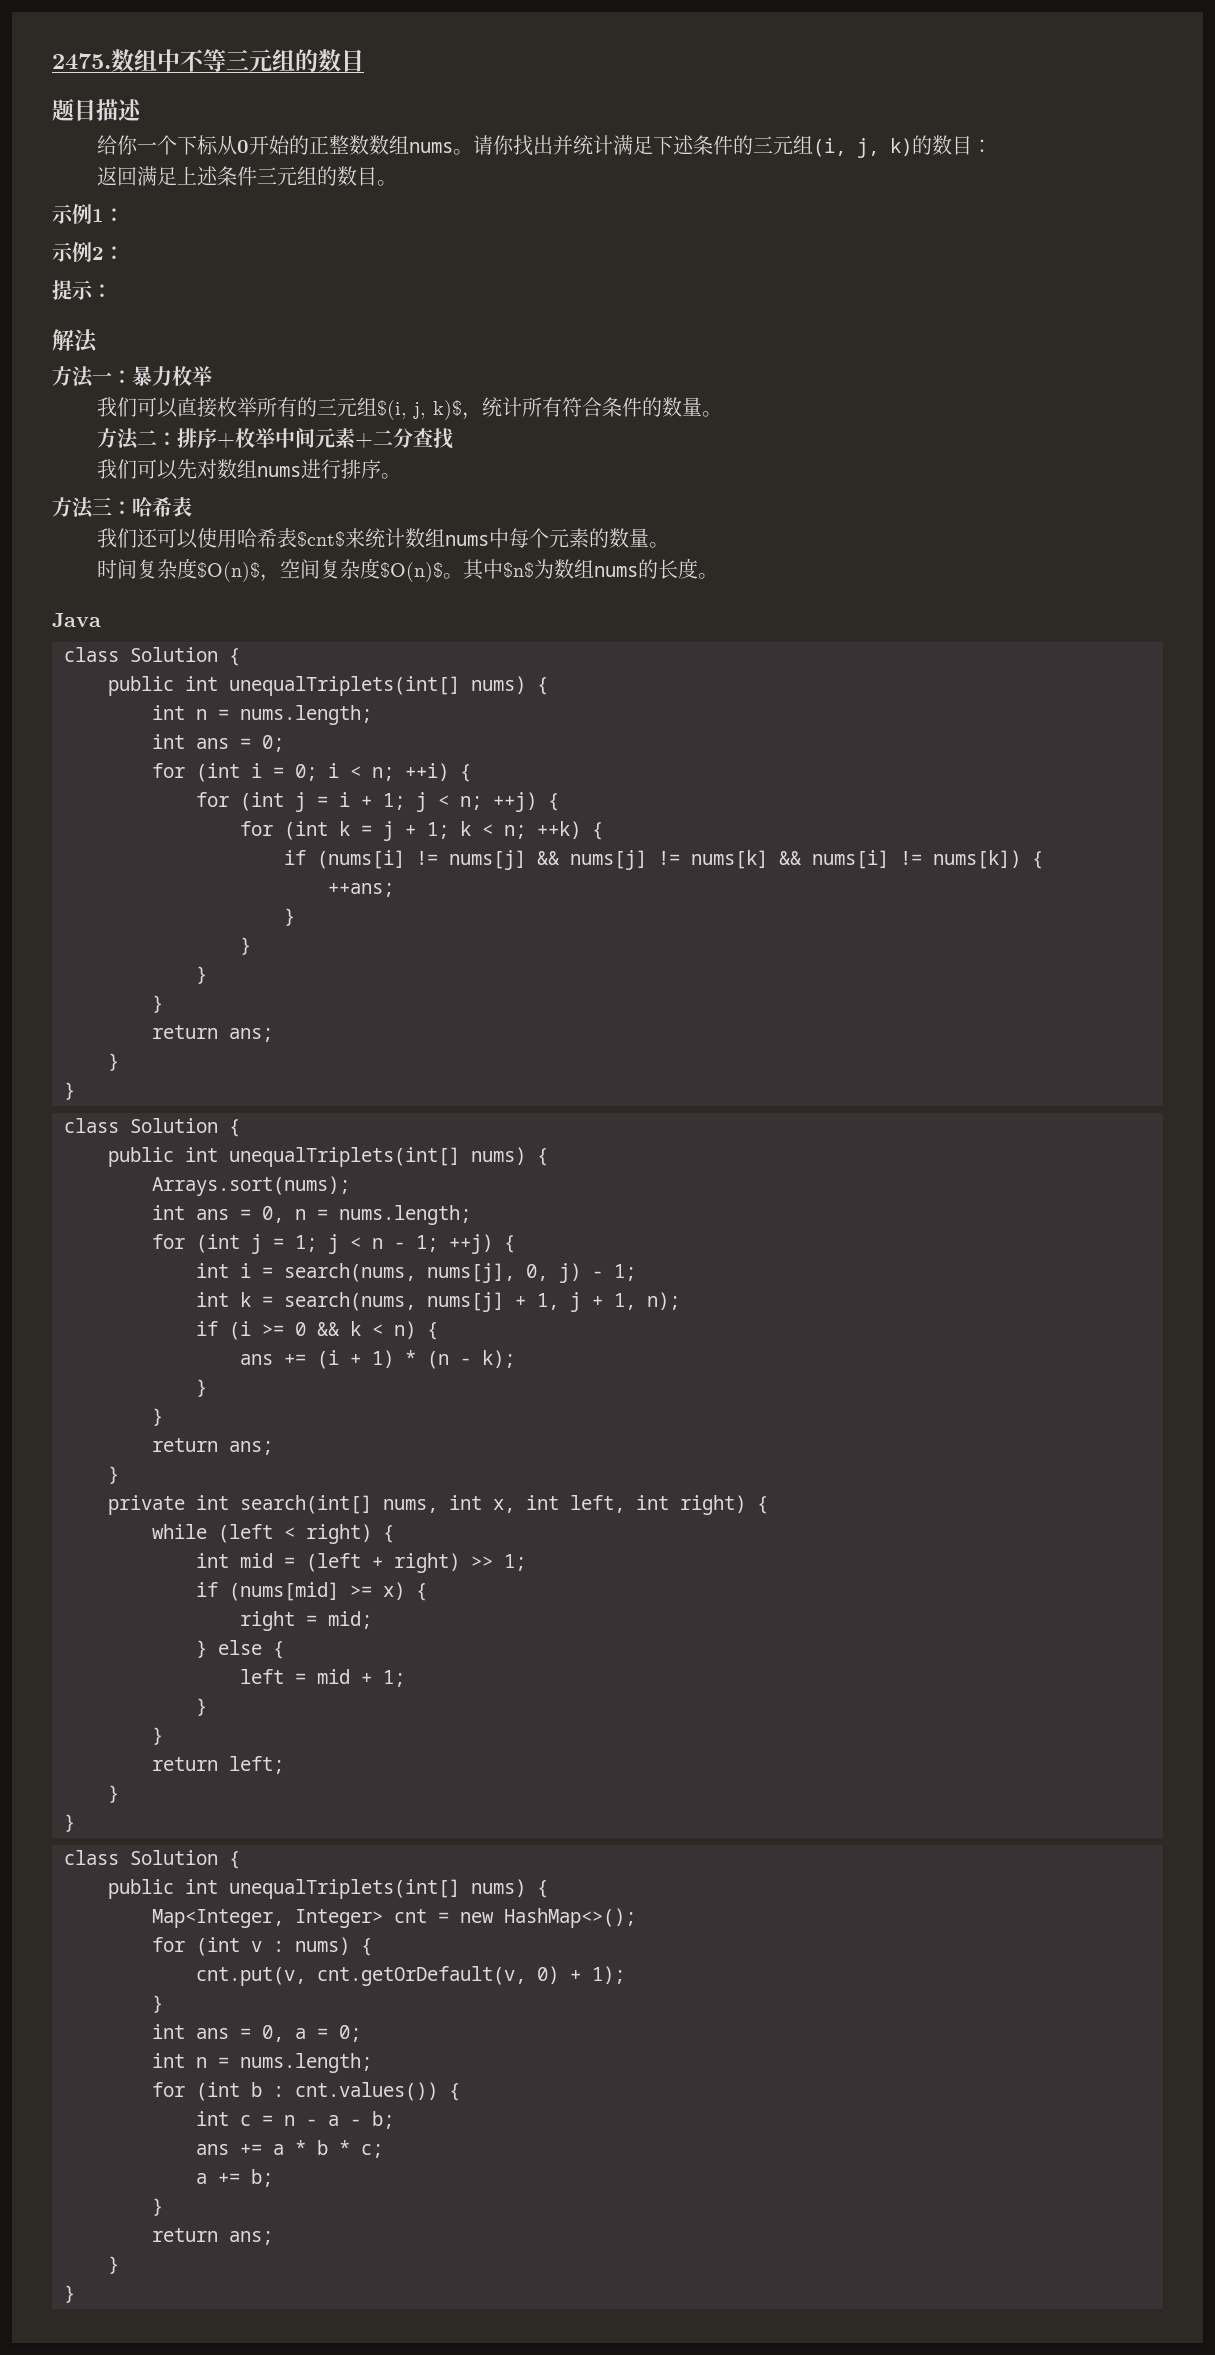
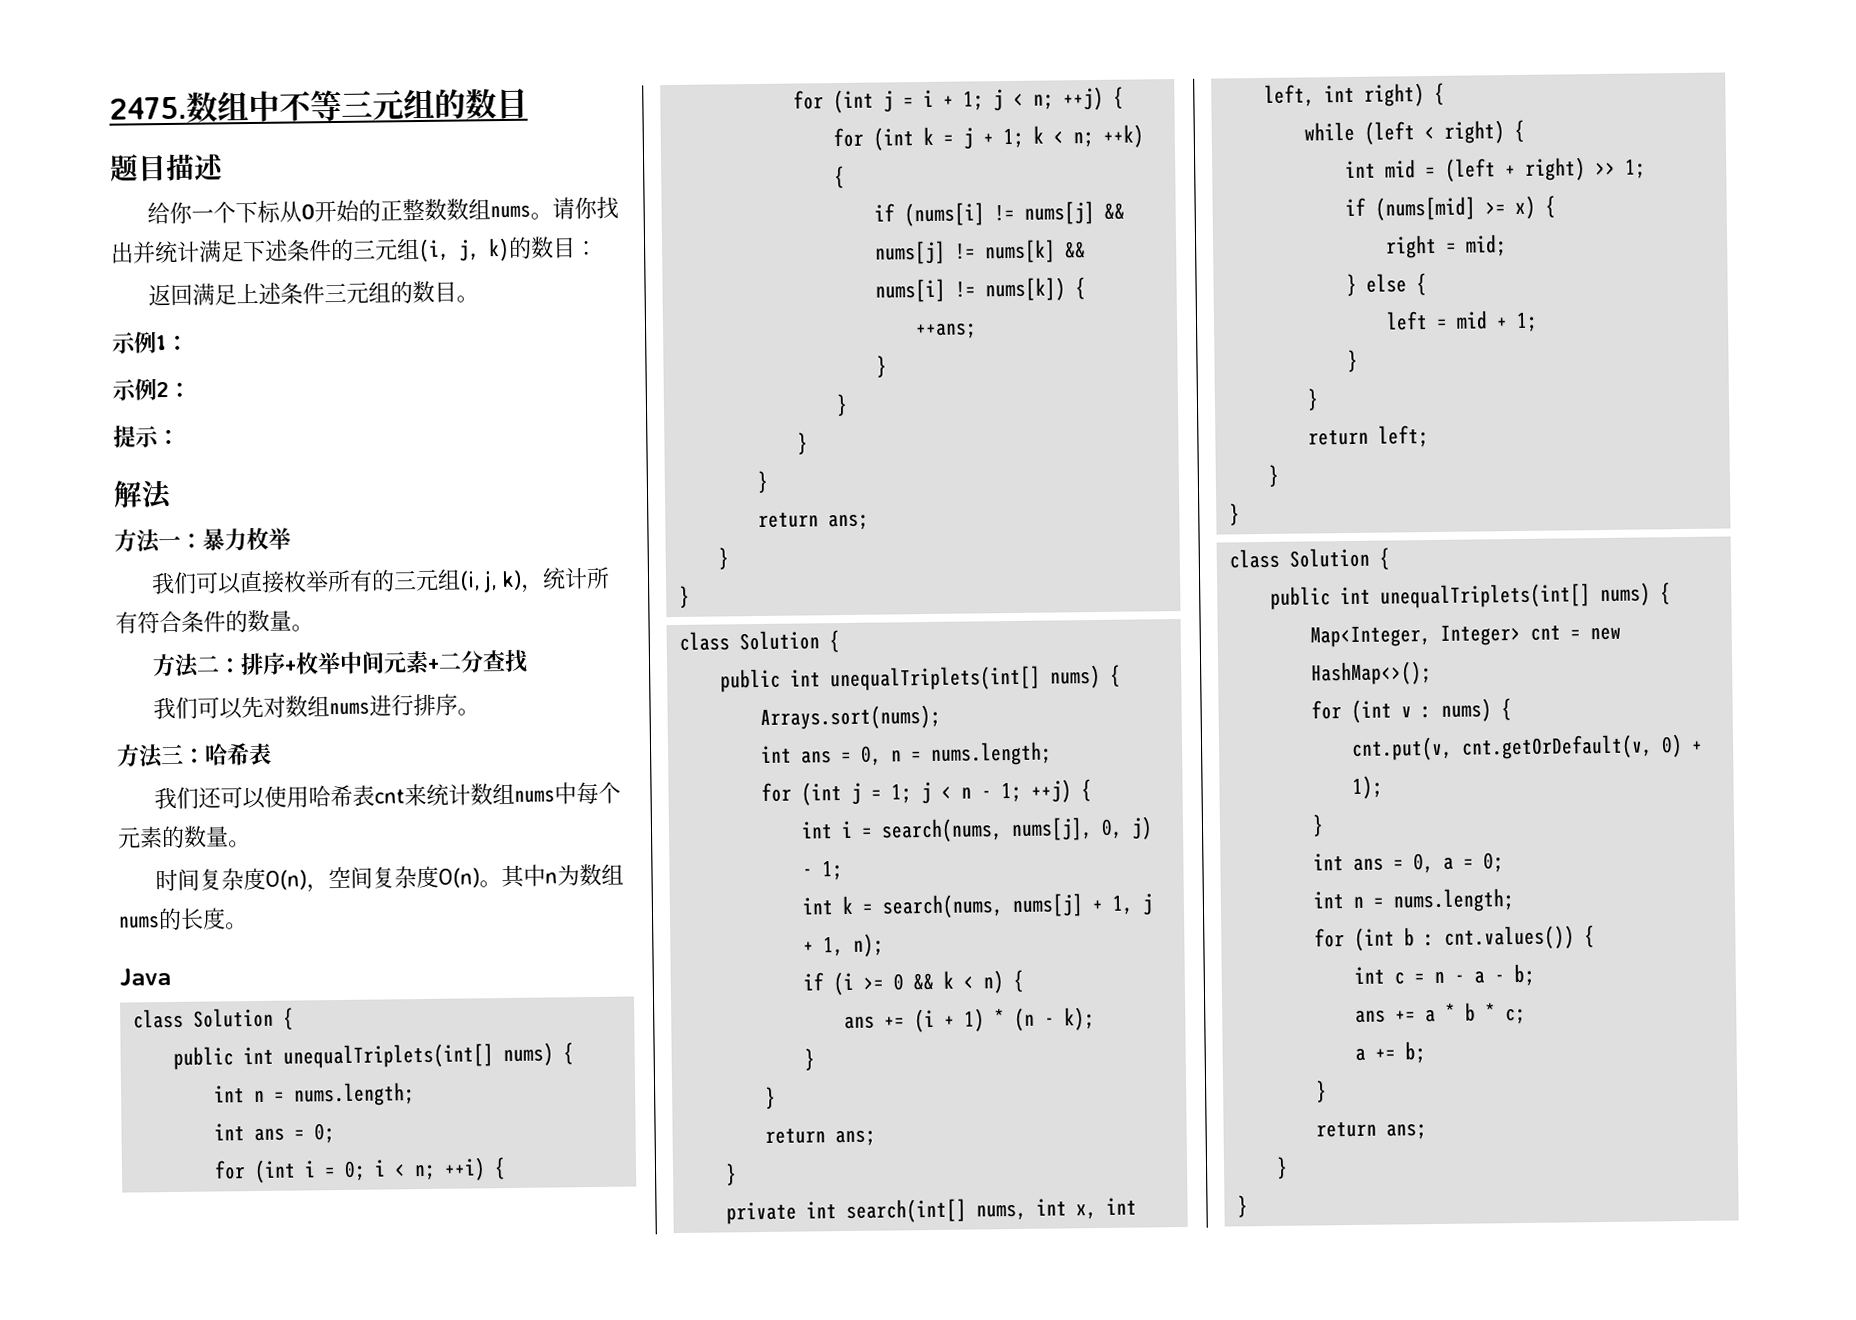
- 我们可以直接枚举所有的三元组$(i, j, k)$，统计所有符合条件的数量。
+ 我们可以直接枚举所有的三元组(i, j, k)，统计所有符合条件的数量。
- 我们还可以使用哈希表$cnt$来统计数组nums中每个元素的数量。
+ 我们还可以使用哈希表cnt来统计数组nums中每个元素的数量。
- 时间复杂度$O(n)$，空间复杂度$O(n)$。其中$n$为数组nums的长度。
+ 时间复杂度O(n)，空间复杂度O(n)。其中n为数组nums的长度。

